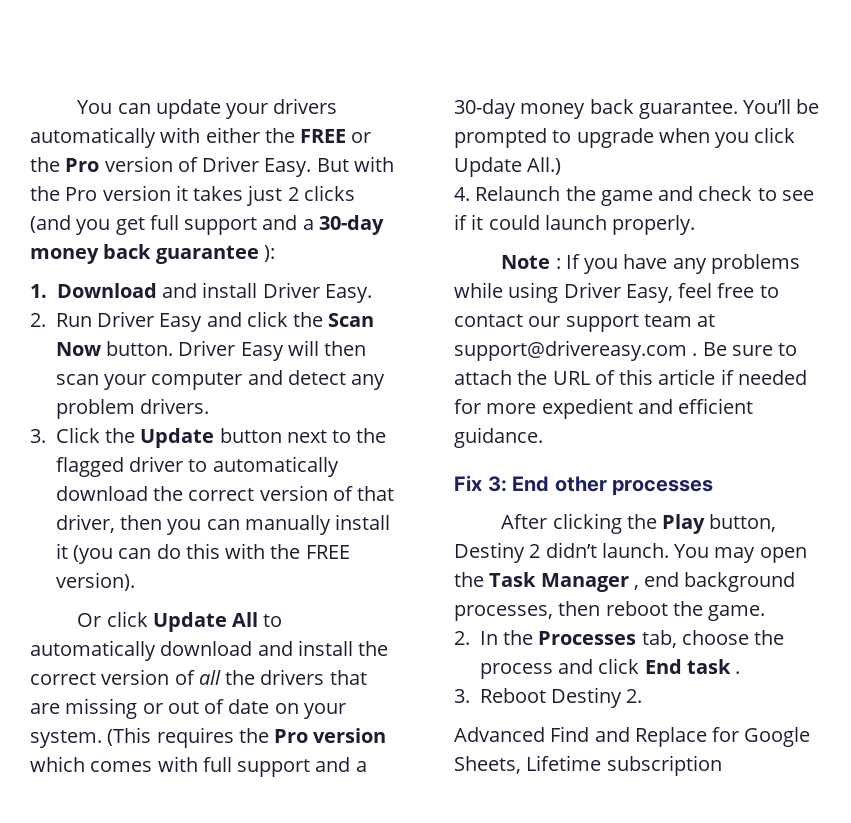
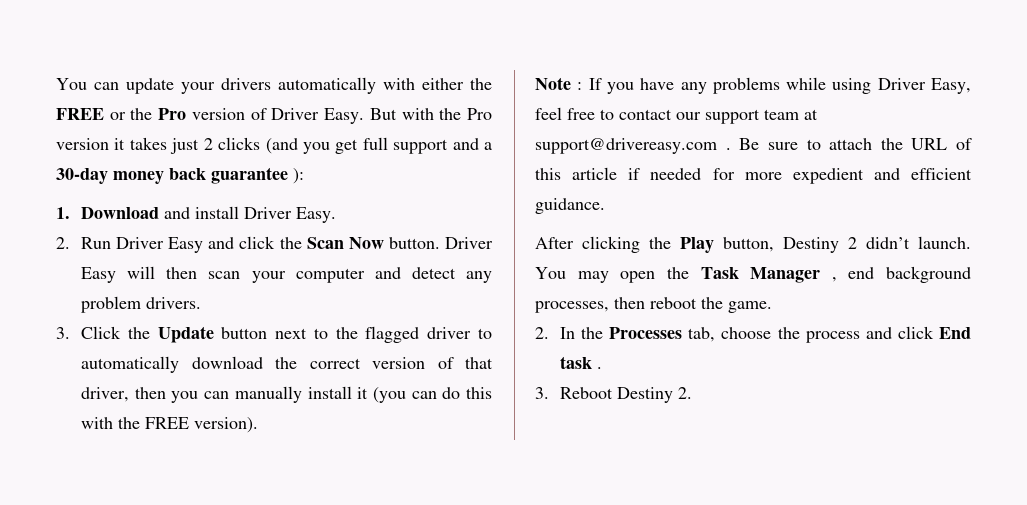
- Or click Update All to automatically download and install the correct version of all the drivers that are missing or out of date on your system. (This requires the Pro version which comes with full support and a 30-day money back guarantee. You’ll be prompted to upgrade when you click Update All.)
- 4. Relaunch the game and check to see if it could launch properly.
- Fix 3: End other processes
- Advanced Find and Replace for Google Sheets, Lifetime subscription

